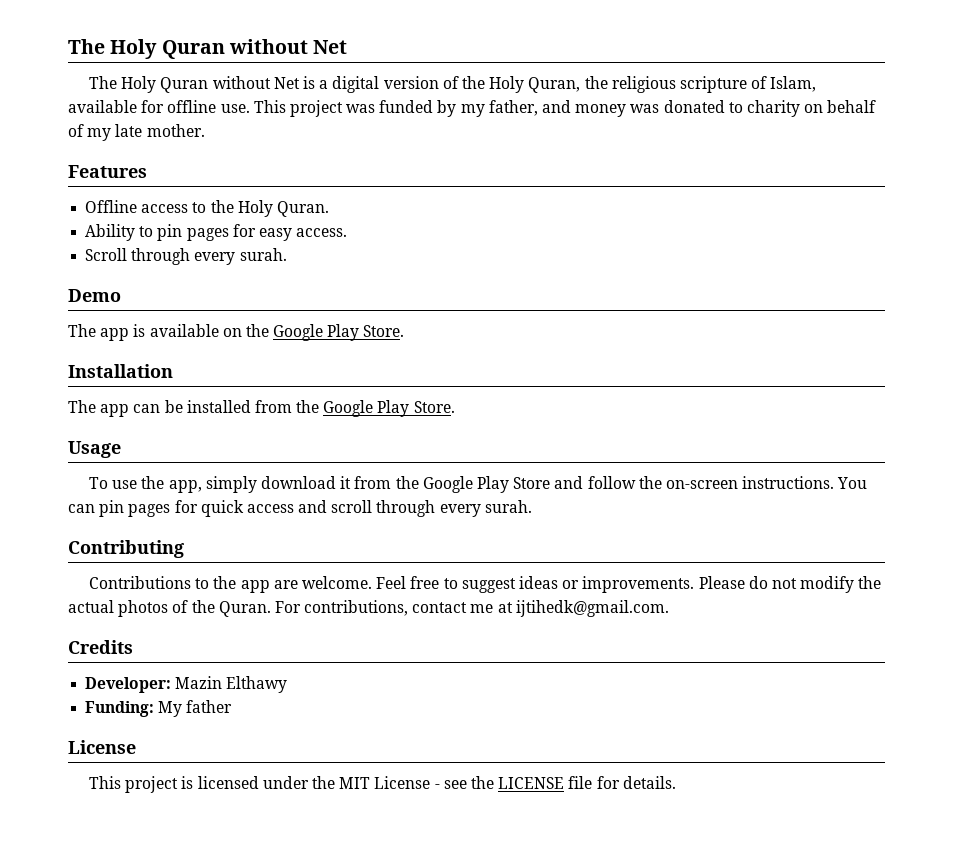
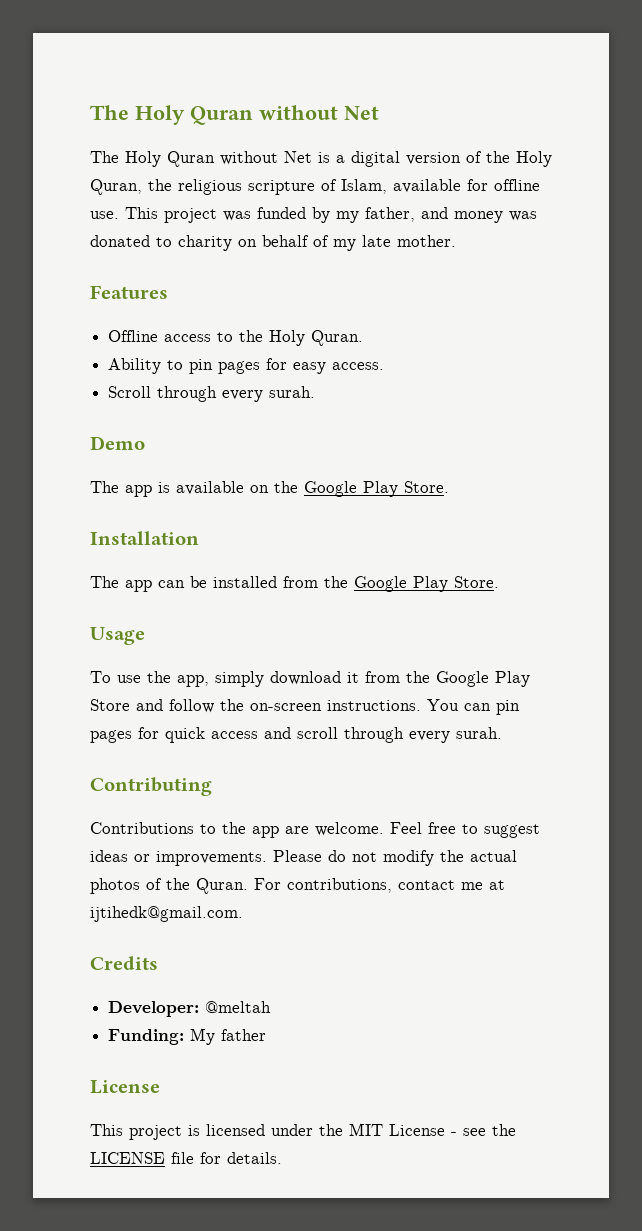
- Developer: Mazin Elthawy
+ Developer: @meltah

